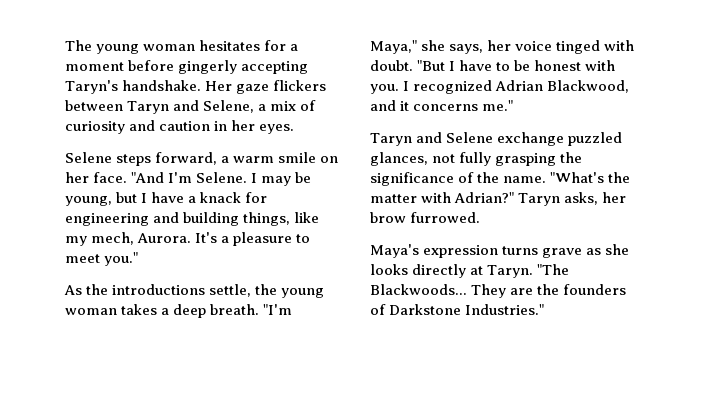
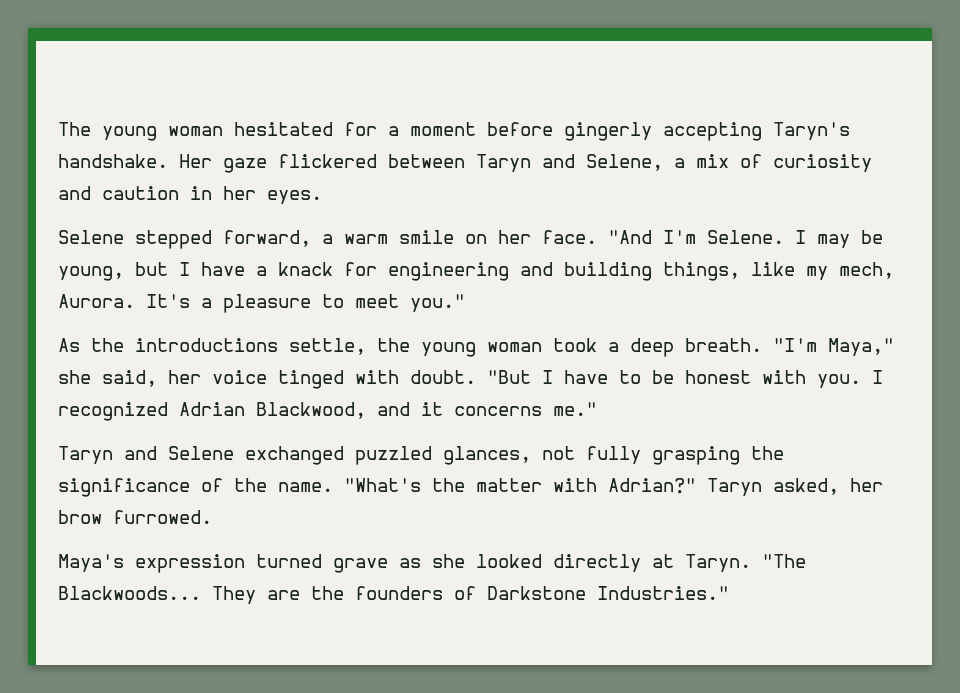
- The young woman hesitates for a moment before gingerly accepting Taryn's handshake.
+ The young woman hesitated for a moment before gingerly accepting Taryn's handshake.
- Her gaze flickers between Taryn and Selene, a mix of curiosity and caution in her eyes.
+ Her gaze flickered between Taryn and Selene, a mix of curiosity and caution in her eyes.
- Selene steps forward, a warm smile on her face.
+ Selene stepped forward, a warm smile on her face.
- As the introductions settle, the young woman takes a deep breath.
+ As the introductions settle, the young woman took a deep breath.
- "I'm Maya," she says, her voice tinged with doubt.
+ "I'm Maya," she said, her voice tinged with doubt.
- Taryn and Selene exchange puzzled glances, not fully grasping the significance of the name.
+ Taryn and Selene exchanged puzzled glances, not fully grasping the significance of the name.
- Taryn asks, her brow furrowed.
+ Taryn asked, her brow furrowed.
- Maya's expression turns grave as she looks directly at Taryn.
+ Maya's expression turned grave as she looked directly at Taryn.

